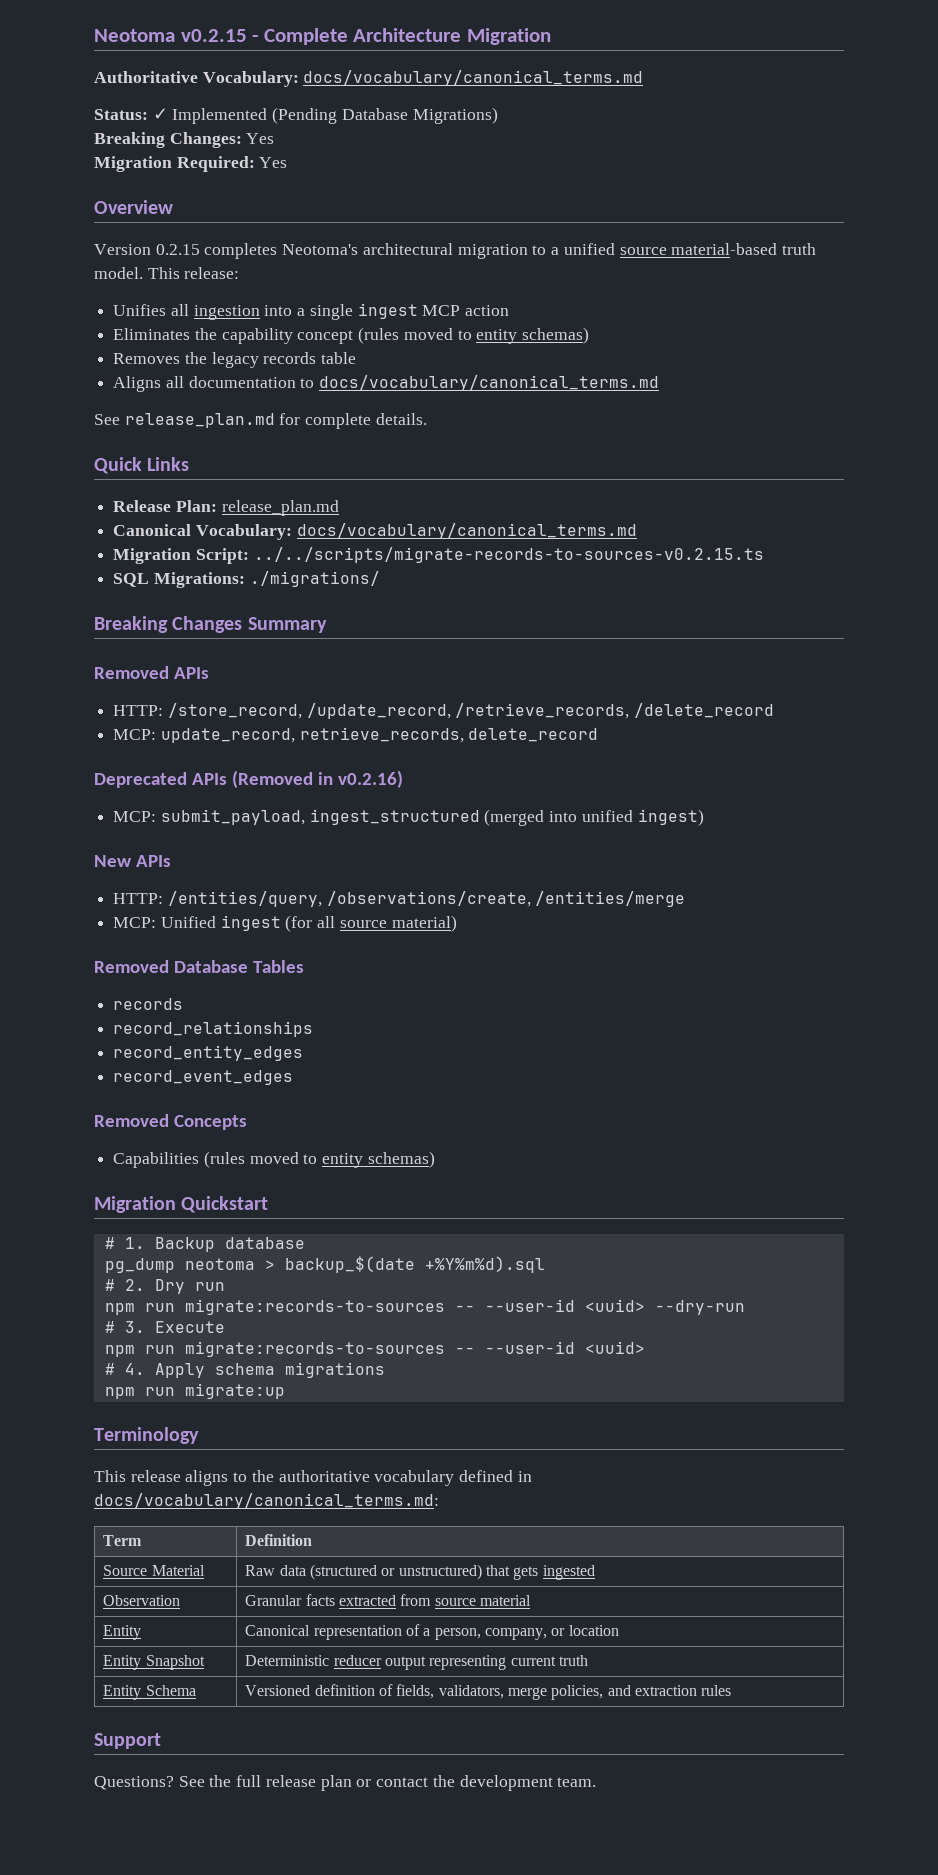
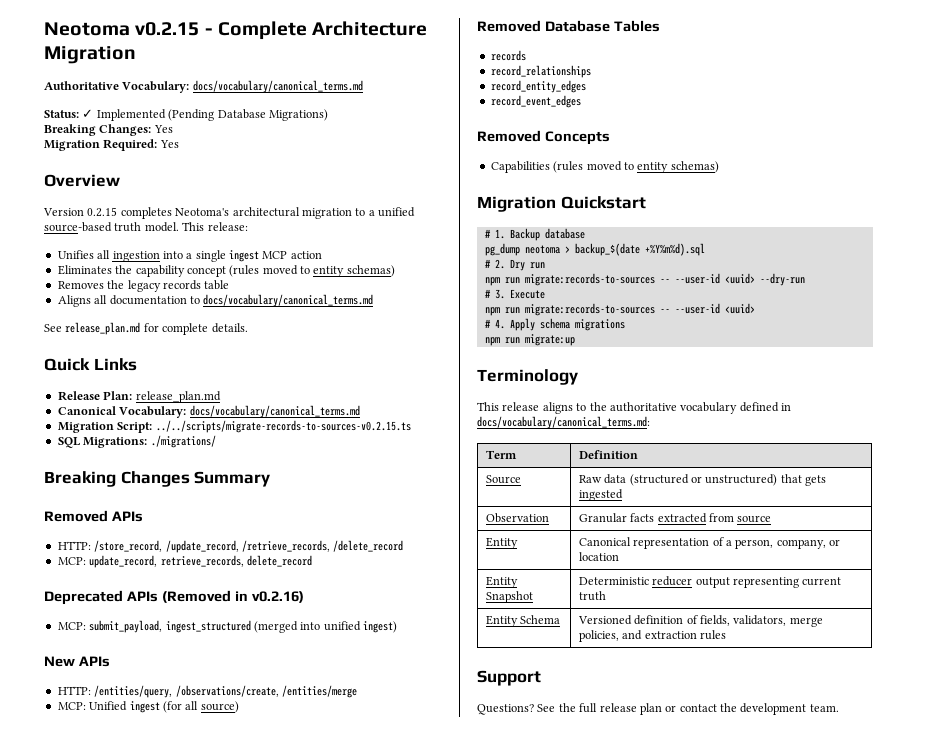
- Version 0.2.15 completes Neotoma's architectural migration to a unified source material-based truth model.
+ Version 0.2.15 completes Neotoma's architectural migration to a unified source-based truth model.
- MCP: Unified ingest (for all source material)
+ MCP: Unified ingest (for all source)
- Source Material | Raw data (structured or unstructured) that gets ingested
+ Source | Raw data (structured or unstructured) that gets ingested
- Observation | Granular facts extracted from source material
+ Observation | Granular facts extracted from source

